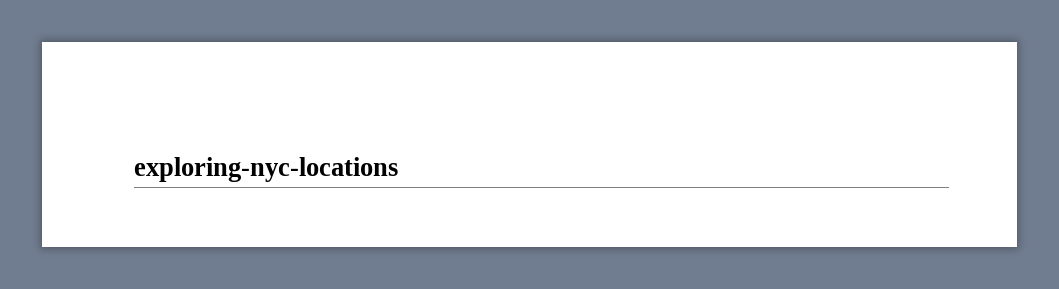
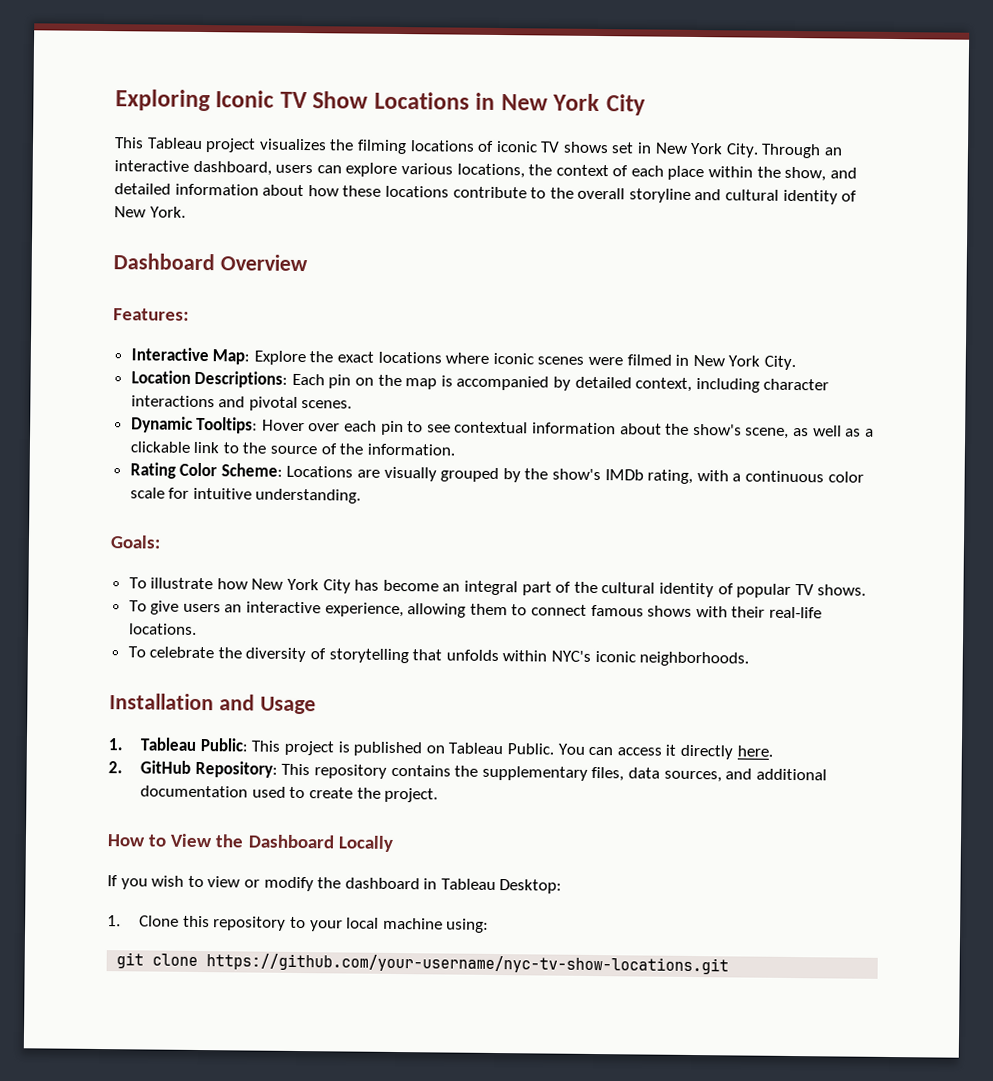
- exploring-nyc-locations
+ Exploring Iconic TV Show Locations in New York City
+ This Tableau project visualizes the filming locations of iconic TV shows set in New York City. Through an interactive dashboard, users can explore various locations, the context of each place within the show, and detailed information about how these locations contribute to the overall storyline and cultural identity of New York.
+ Dashboard Overview
+ Features:
+ Interactive Map: Explore the exact locations where iconic scenes were filmed in New York City.
+ Location Descriptions: Each pin on the map is accompanied by detailed context, including character interactions and pivotal scenes.
+ Dynamic Tooltips: Hover over each pin to see contextual information about the show's scene, as well as a clickable link to the source of the information.
+ Rating Color Scheme: Locations are visually grouped by the show's IMDb rating, with a continuous color scale for intuitive understanding.
+ Goals:
+ To illustrate how New York City has become an integral part of the cultural identity of popular TV shows.
+ To give users an interactive experience, allowing them to connect famous shows with their real-life locations.
+ To celebrate the diversity of storytelling that unfolds within NYC's iconic neighborhoods.
+ Installation and Usage
+ 1. Tableau Public: This project is published on Tableau Public. You can access it directly here.
+ 2. GitHub Repository: This repository contains the supplementary files, data sources, and additional documentation used to create the project.
+ How to View the Dashboard Locally
+ If you wish to view or modify the dashboard in Tableau Desktop:
+ 1. Clone this repository to your local machine using:
+ git clone https://github.com/your-username/nyc-tv-show-locations.git

